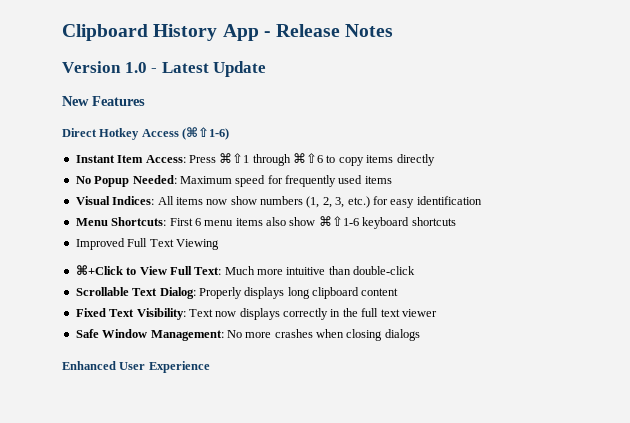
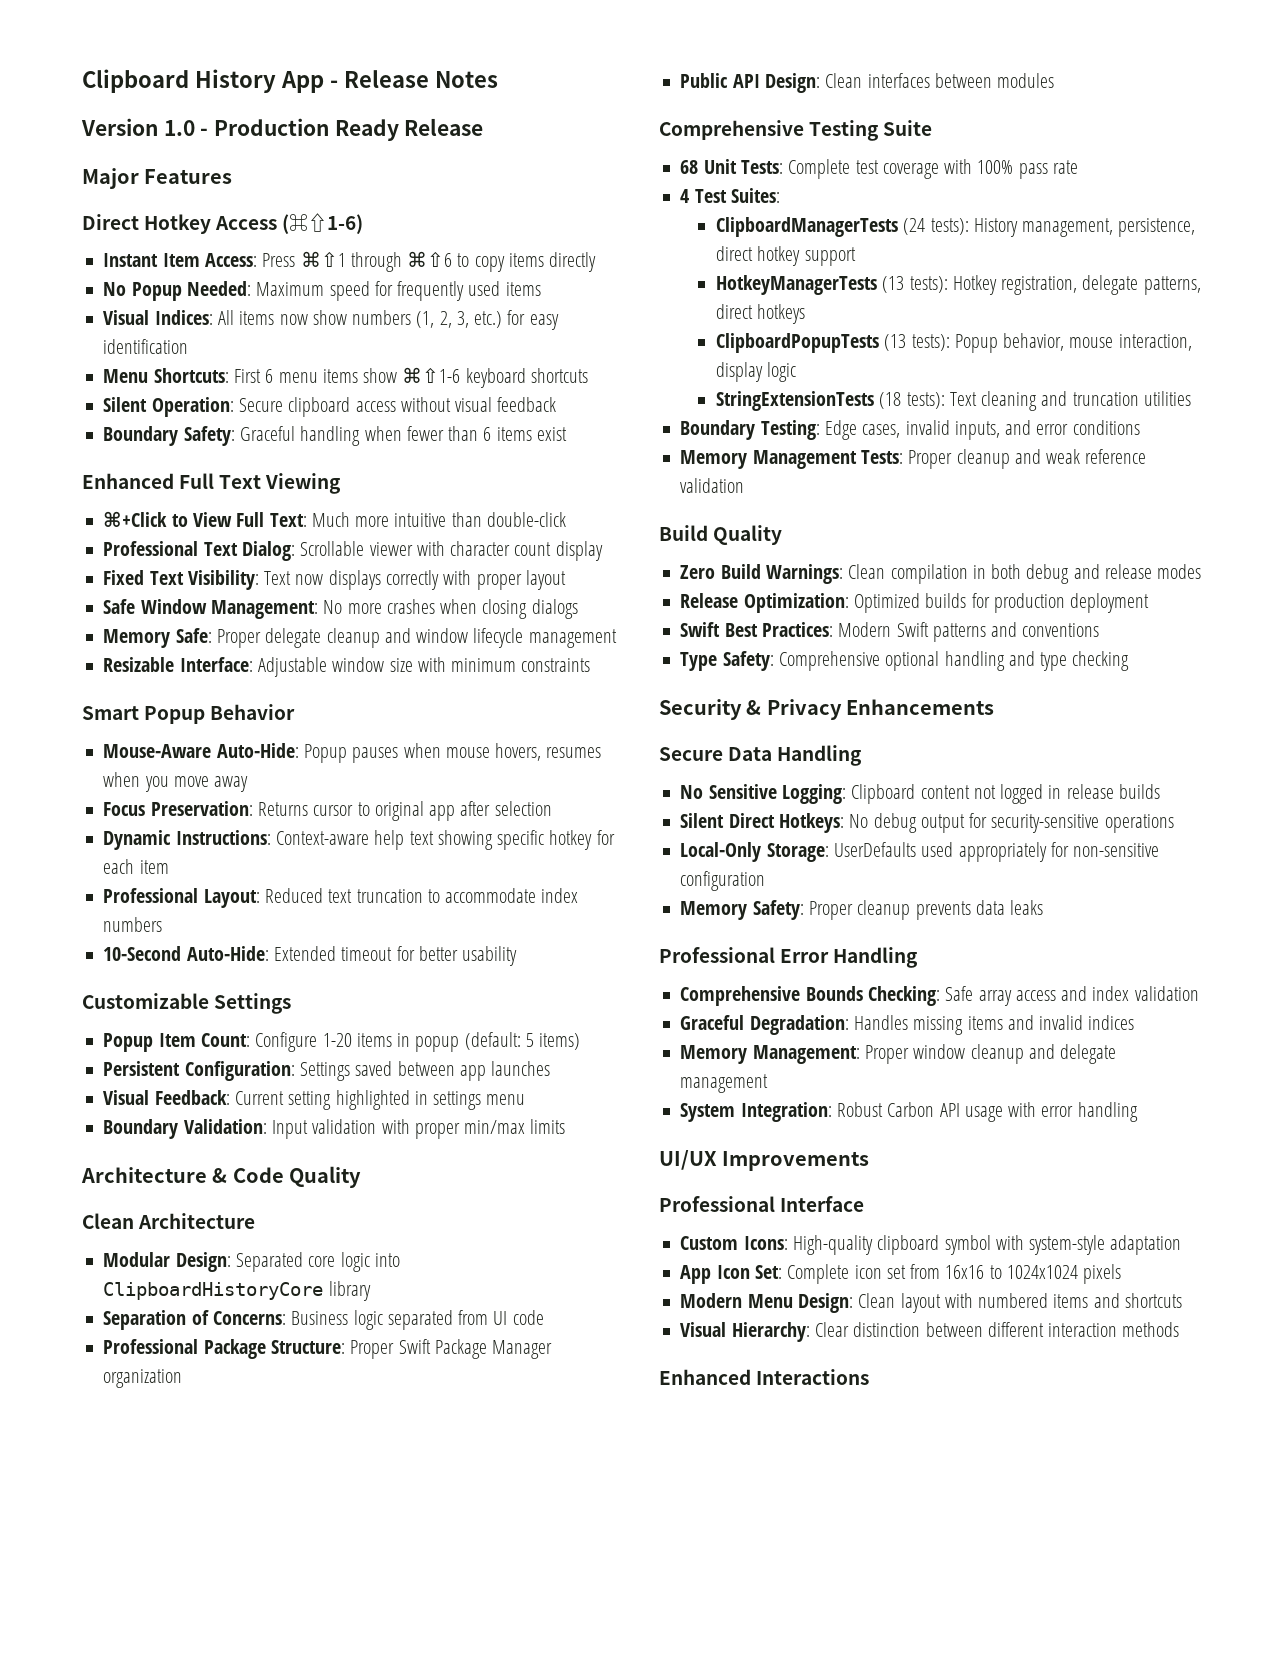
- Version 1.0 - Latest Update
- New Features
+ Version 1.0 - Production Ready Release
+ Major Features
- Menu Shortcuts: First 6 menu items also show ⌘⇧1-6 keyboard shortcuts
+ Menu Shortcuts: First 6 menu items show ⌘⇧1-6 keyboard shortcuts
- Improved Full Text Viewing
+ Silent Operation: Secure clipboard access without visual feedback
+ Boundary Safety: Graceful handling when fewer than 6 items exist
+ Enhanced Full Text Viewing
- Scrollable Text Dialog: Properly displays long clipboard content
+ Professional Text Dialog: Scrollable viewer with character count display
- Fixed Text Visibility: Text now displays correctly in the full text viewer
+ Fixed Text Visibility: Text now displays correctly with proper layout
- Enhanced User Experience
+ Memory Safe: Proper delegate cleanup and window lifecycle management
+ Resizable Interface: Adjustable window size with minimum constraints
+ Smart Popup Behavior
+ Mouse-Aware Auto-Hide: Popup pauses when mouse hovers, resumes when you move away
+ Focus Preservation: Returns cursor to original app after selection
+ Dynamic Instructions: Context-aware help text showing specific hotkey for each item
+ Professional Layout: Reduced text truncation to accommodate index numbers
+ 10-Second Auto-Hide: Extended timeout for better usability
+ Customizable Settings
+ Popup Item Count: Configure 1-20 items in popup (default: 5 items)
+ Persistent Configuration: Settings saved between app launches
+ Visual Feedback: Current setting highlighted in settings menu
+ Boundary Validation: Input validation with proper min/max limits
+ Architecture & Code Quality
+ Clean Architecture
+ Modular Design: Separated core logic into ClipboardHistoryCore library
+ Separation of Concerns: Business logic separated from UI code
+ Professional Package Structure: Proper Swift Package Manager organization
+ Public API Design: Clean interfaces between modules
+ Comprehensive Testing Suite
+ 68 Unit Tests: Complete test coverage with 100% pass rate
+ 4 Test Suites:
+ ClipboardManagerTests (24 tests): History management, persistence, direct hotkey support
+ HotkeyManagerTests (13 tests): Hotkey registration, delegate patterns, direct hotkeys
+ ClipboardPopupTests (13 tests): Popup behavior, mouse interaction, display logic
+ StringExtensionTests (18 tests): Text cleaning and truncation utilities
+ Boundary Testing: Edge cases, invalid inputs, and error conditions
+ Memory Management Tests: Proper cleanup and weak reference validation
+ Build Quality
+ Zero Build Warnings: Clean compilation in both debug and release modes
+ Release Optimization: Optimized builds for production deployment
+ Swift Best Practices: Modern Swift patterns and conventions
+ Type Safety: Comprehensive optional handling and type checking
+ Security & Privacy Enhancements
+ Secure Data Handling
+ No Sensitive Logging: Clipboard content not logged in release builds
+ Silent Direct Hotkeys: No debug output for security-sensitive operations
+ Local-Only Storage: UserDefaults used appropriately for non-sensitive configuration
+ Memory Safety: Proper cleanup prevents data leaks
+ Professional Error Handling
+ Comprehensive Bounds Checking: Safe array access and index validation
+ Graceful Degradation: Handles missing items and invalid indices
+ Memory Management: Proper window cleanup and delegate management
+ System Integration: Robust Carbon API usage with error handling
+ UI/UX Improvements
+ Professional Interface
+ Custom Icons: High-quality clipboard symbol with system-style adaptation
+ App Icon Set: Complete icon set from 16x16 to 1024x1024 pixels
+ Modern Menu Design: Clean layout with numbered items and shortcuts
+ Visual Hierarchy: Clear distinction between different interaction methods
+ Enhanced Interactions

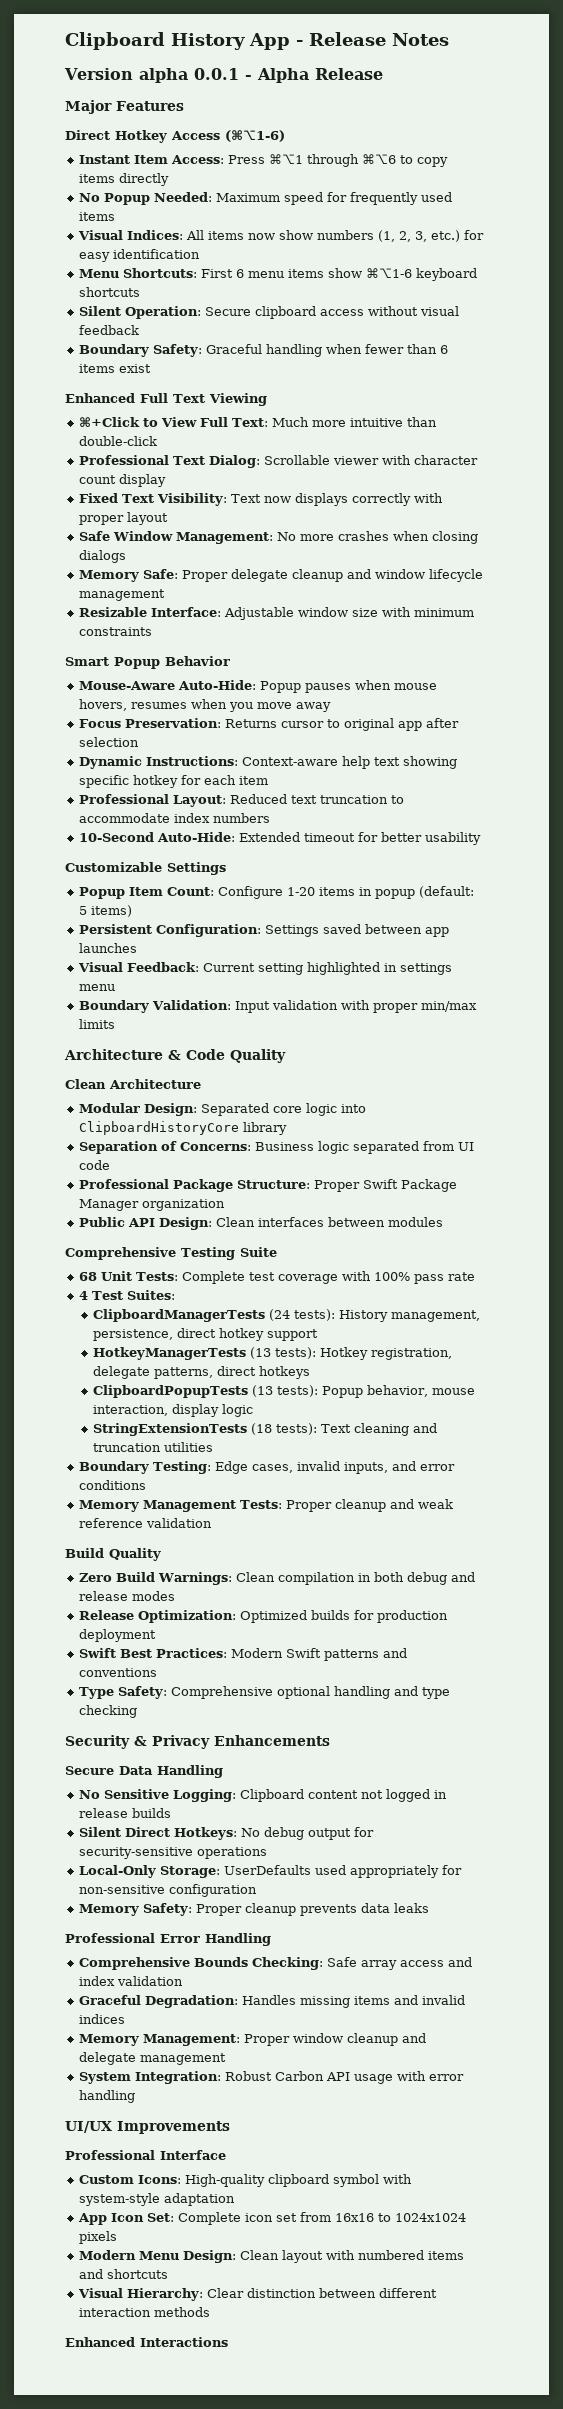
- Version 1.0 - Production Ready Release
+ Version alpha 0.0.1 - Alpha Release
- Direct Hotkey Access (⌘⇧1-6)
+ Direct Hotkey Access (⌘⌥1-6)
- Instant Item Access: Press ⌘⇧1 through ⌘⇧6 to copy items directly
+ Instant Item Access: Press ⌘⌥1 through ⌘⌥6 to copy items directly
- Menu Shortcuts: First 6 menu items show ⌘⇧1-6 keyboard shortcuts
+ Menu Shortcuts: First 6 menu items show ⌘⌥1-6 keyboard shortcuts

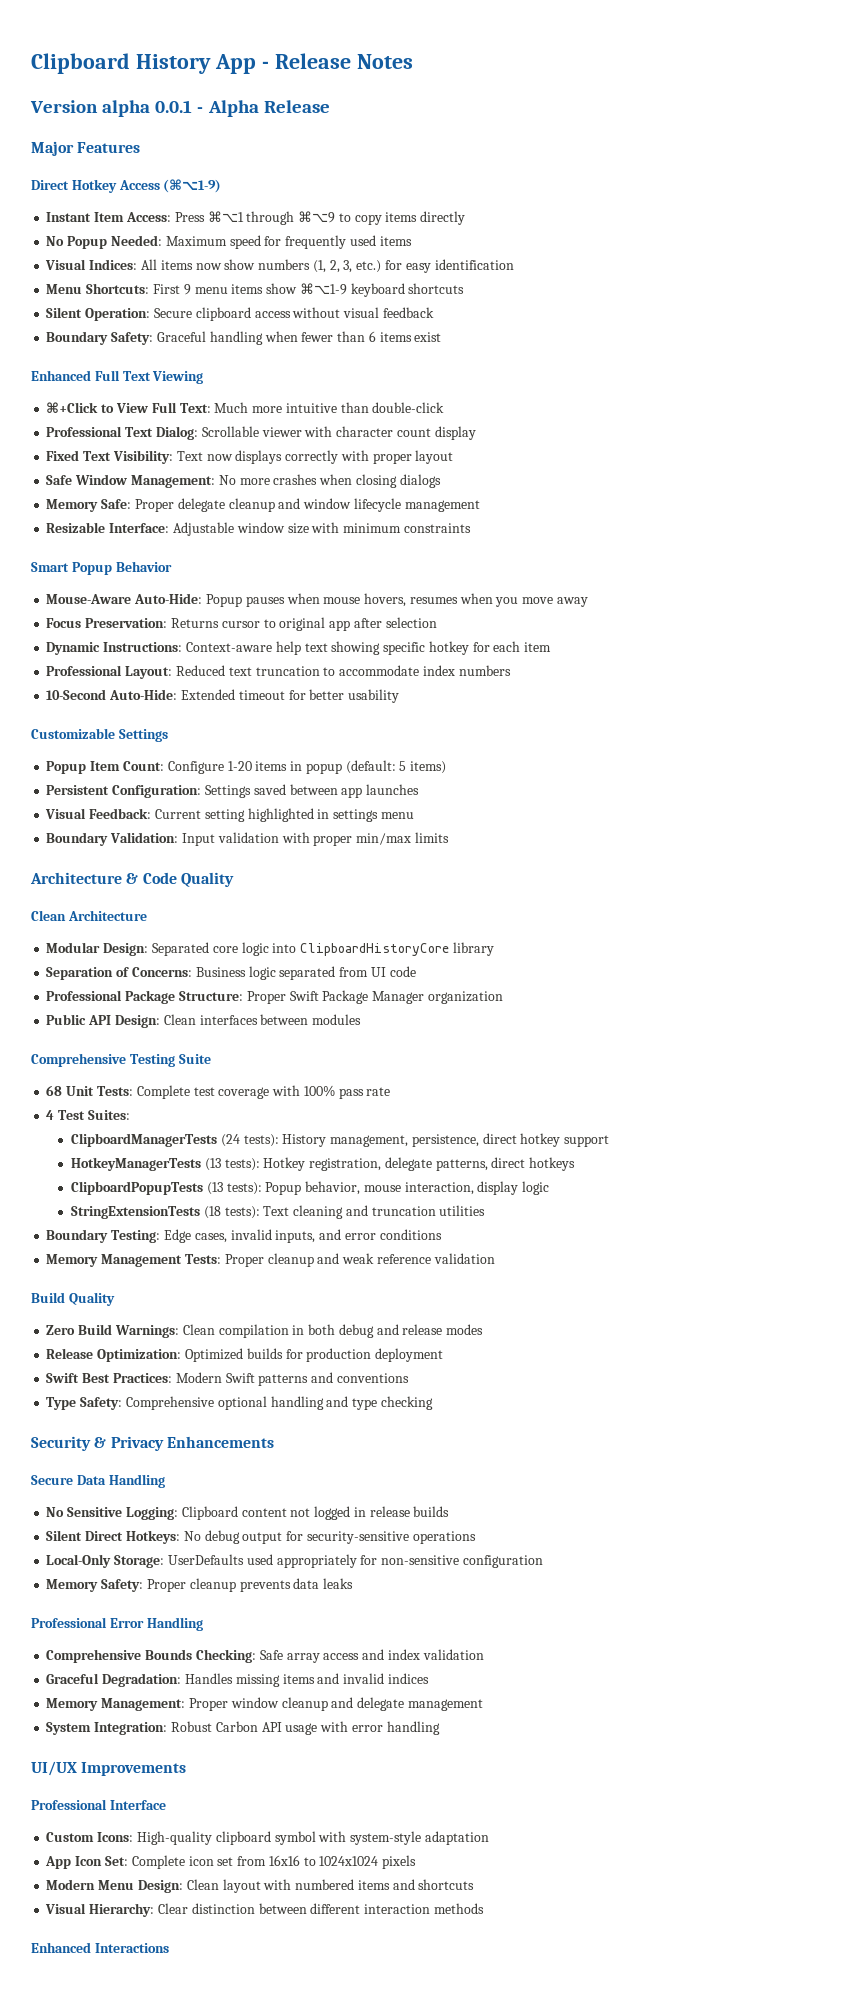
- Direct Hotkey Access (⌘⌥1-6)
+ Direct Hotkey Access (⌘⌥1-9)
- Instant Item Access: Press ⌘⌥1 through ⌘⌥6 to copy items directly
+ Instant Item Access: Press ⌘⌥1 through ⌘⌥9 to copy items directly
- Menu Shortcuts: First 6 menu items show ⌘⌥1-6 keyboard shortcuts
+ Menu Shortcuts: First 9 menu items show ⌘⌥1-9 keyboard shortcuts

